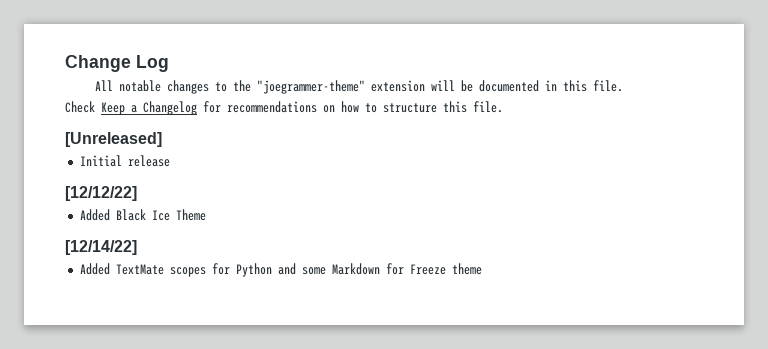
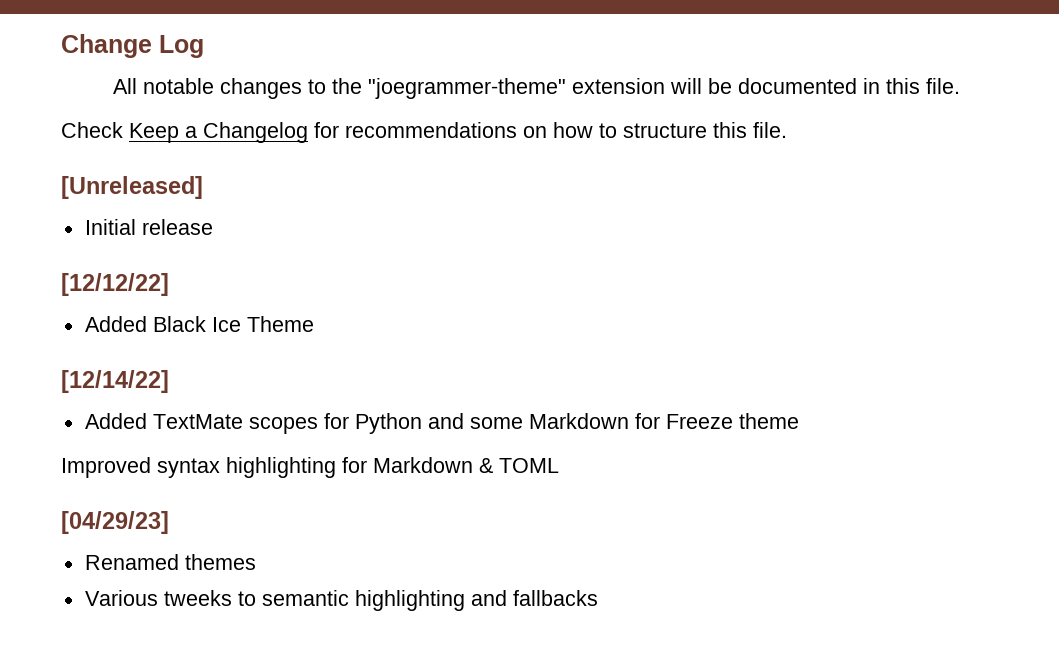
+ Improved syntax highlighting for Markdown & TOML
+ [04/29/23]
+ Renamed themes
+ Various tweeks to semantic highlighting and fallbacks

